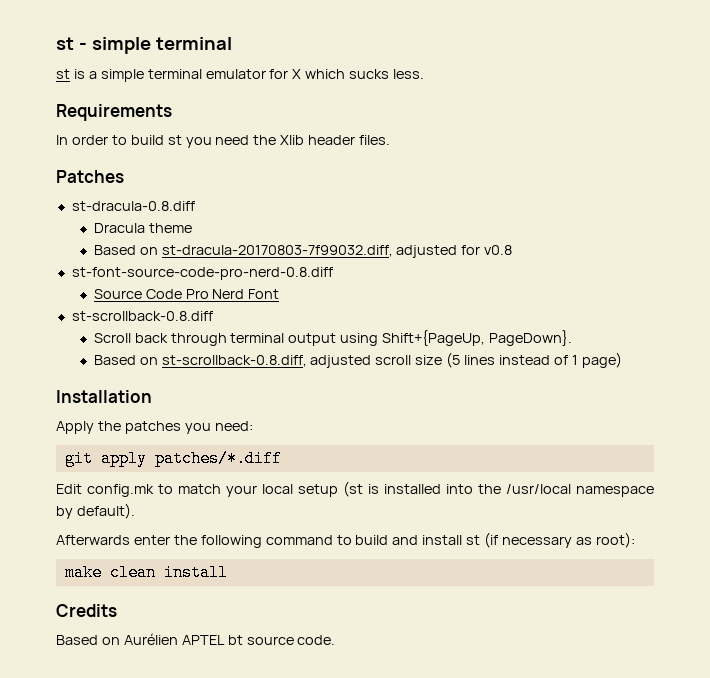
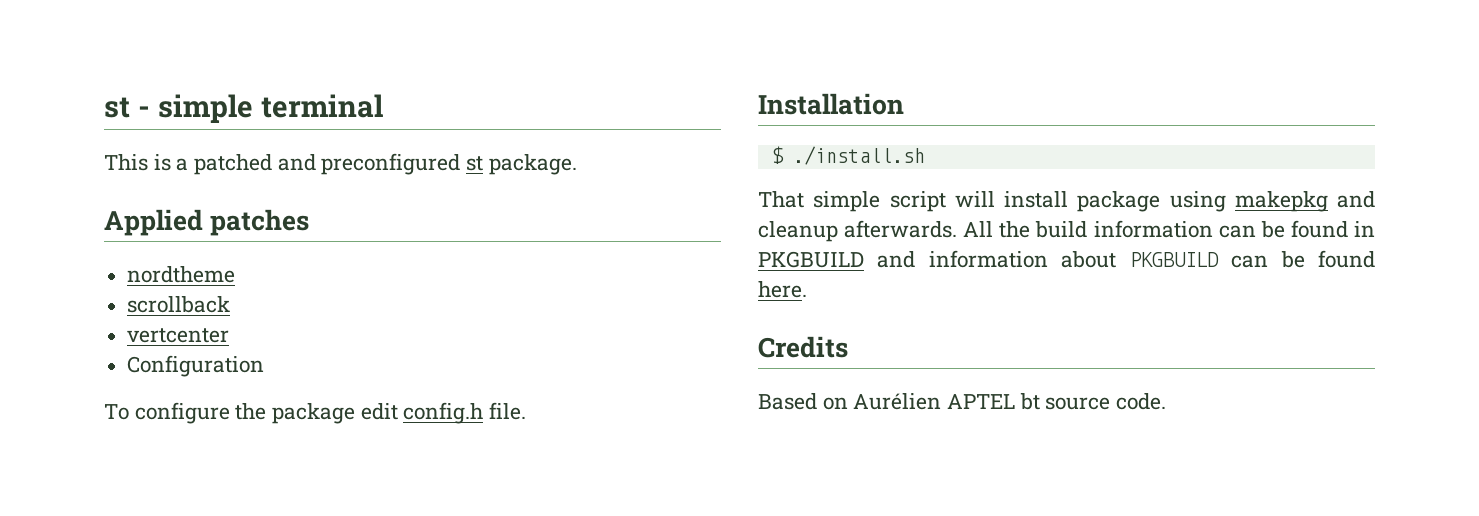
- st is a simple terminal emulator for X which sucks less.
- Requirements
- In order to build st you need the Xlib header files.
- Patches
- st-dracula-0.8.diff
- Dracula theme
- Based on st-dracula-20170803-7f99032.diff, adjusted for v0.8
- st-font-source-code-pro-nerd-0.8.diff
- Source Code Pro Nerd Font
- st-scrollback-0.8.diff
- Scroll back through terminal output using Shift+{PageUp, PageDown}.
- Based on st-scrollback-0.8.diff, adjusted scroll size (5 lines instead of 1 page)
+ This is a patched and preconfigured st package.
+ Applied patches
+ nordtheme
+ scrollback
+ vertcenter
+ Configuration
+ To configure the package edit config.h file.
  Installation
- Apply the patches you need:
- git apply patches/*.diff
- Edit config.mk to match your local setup (st is installed into the /usr/local namespace by default).
- Afterwards enter the following command to build and install st (if necessary as root):
- make clean install
+ $ ./install.sh
+ That simple script will install package using makepkg and cleanup afterwards. All the build information can be found in PKGBUILD and information about PKGBUILD can be found here.

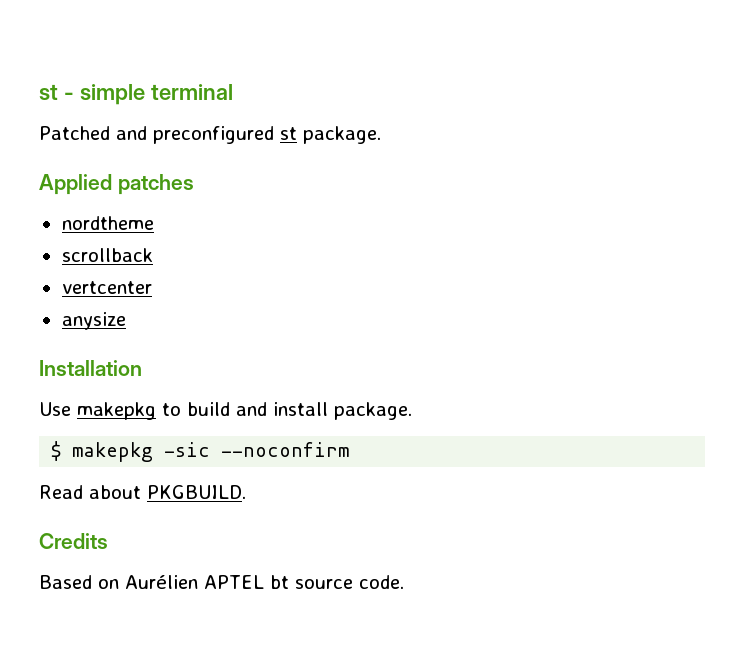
- This is a patched and preconfigured st package.
+ Patched and preconfigured st package.
- Configuration
- To configure the package edit config.h file.
+ anysize
  Installation
- $ ./install.sh
- That simple script will install package using makepkg and cleanup afterwards. All the build information can be found in PKGBUILD and information about PKGBUILD can be found here.
+ Use makepkg to build and install package.
+ $ makepkg -sic --noconfirm
+ Read about PKGBUILD.

